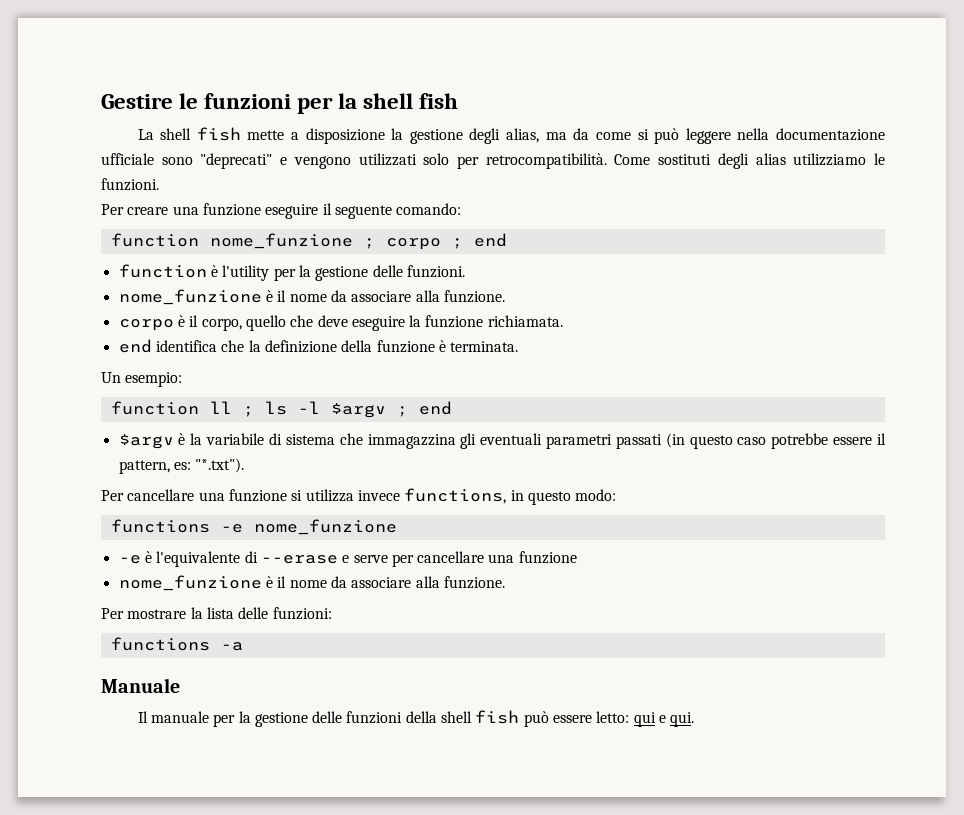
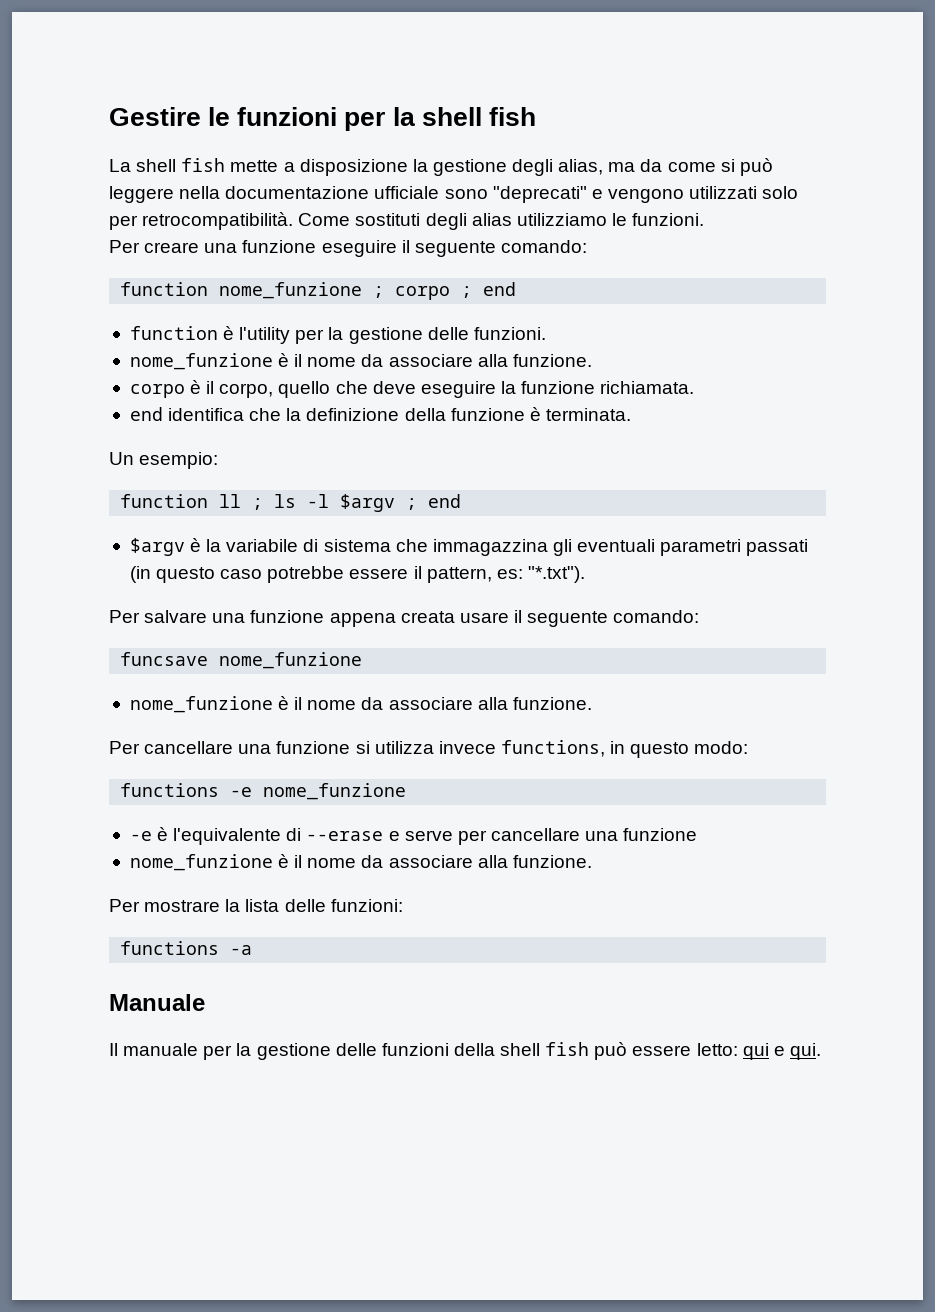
+ Per salvare una funzione appena creata usare il seguente comando:
+ funcsave nome_funzione
+ nome_funzione è il nome da associare alla funzione.

